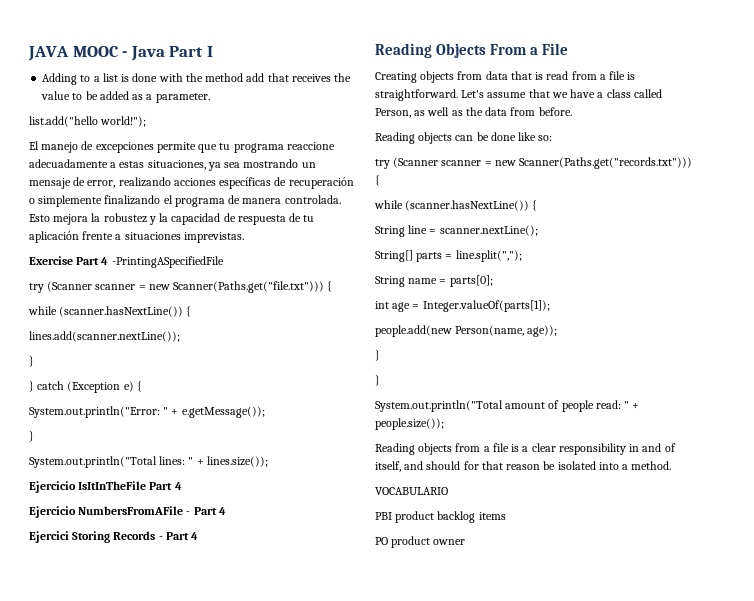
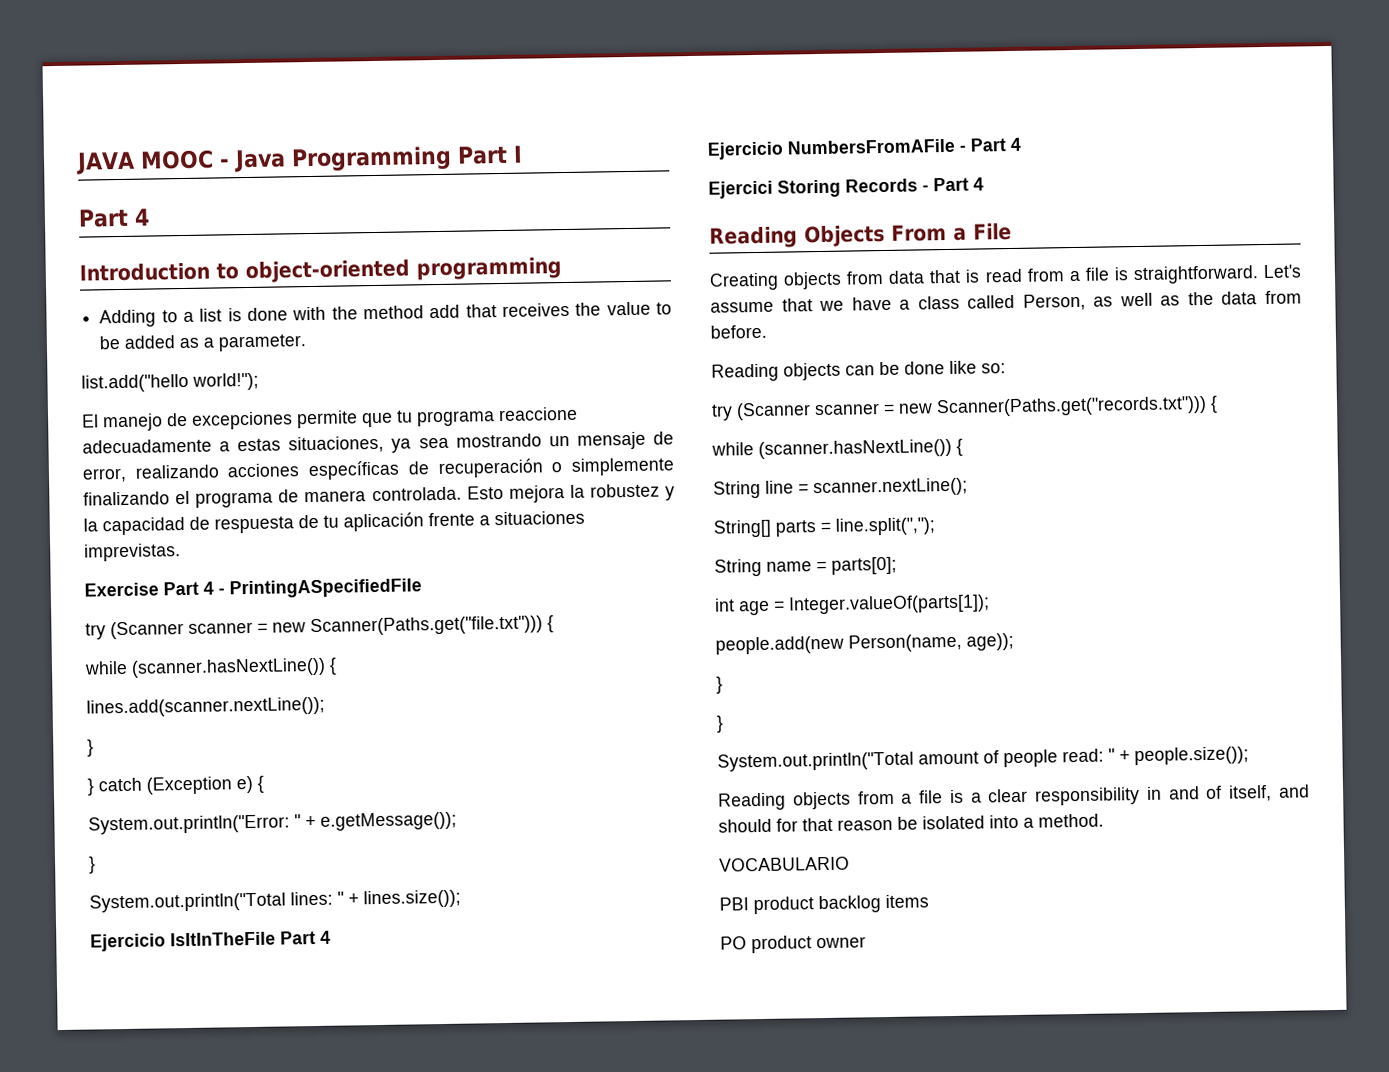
- JAVA MOOC - Java Part I
+ JAVA MOOC - Java Programming Part I
+ Part 4
+ Introduction to object-oriented programming
- Exercise Part 4 -PrintingASpecifiedFile
+ Exercise Part 4 - PrintingASpecifiedFile

